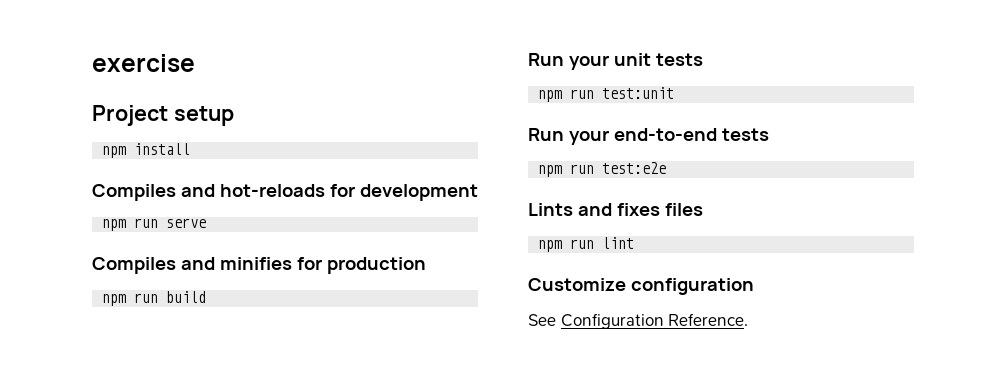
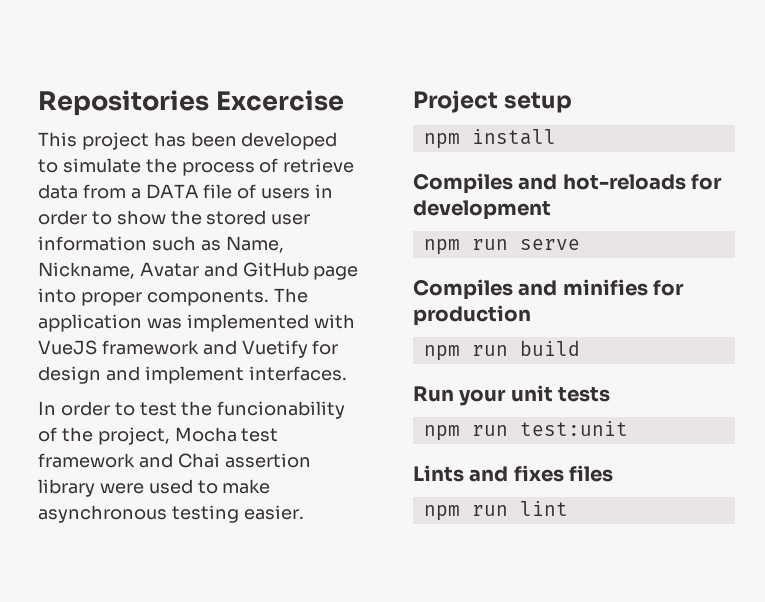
- exercise
+ Repositories Excercise
+ This project has been developed to simulate the process of retrieve data from a DATA file of users in order to show the stored user information such as Name, Nickname, Avatar and GitHub page into proper components. The application was implemented with VueJS framework and Vuetify for design and implement interfaces.
+ In order to test the funcionability of the project, Mocha test framework and Chai assertion library were used to make asynchronous testing easier.
- Run your end-to-end tests
- npm run test:e2e
- Customize configuration
- See Configuration Reference.

